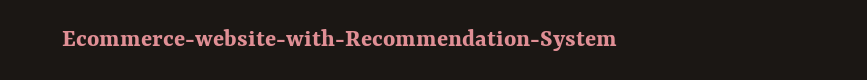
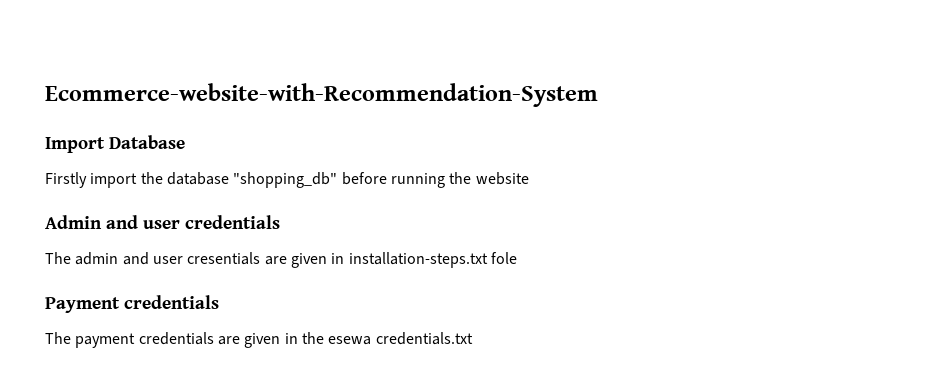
+ Import Database
+ Firstly import the database "shopping_db" before running the website
+ Admin and user credentials
+ The admin and user cresentials are given in installation-steps.txt fole
+ Payment credentials
+ The payment credentials are given in the esewa credentials.txt

